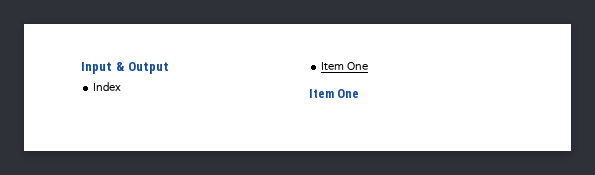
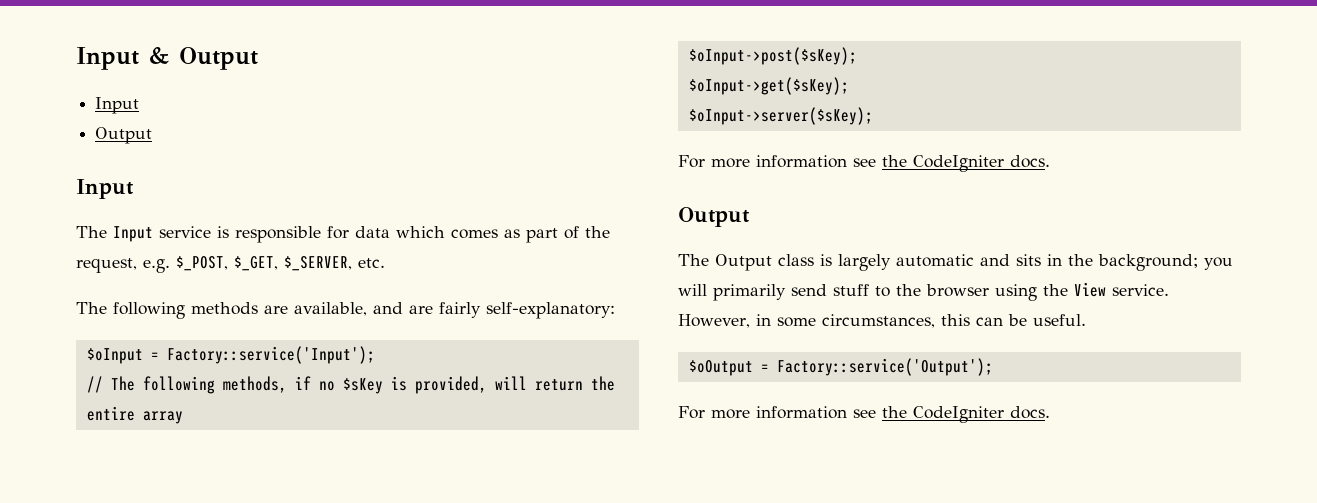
  Input & Output
- Index
- Item One
- Item One
+ Input
+ Output
+ Input
+ The Input service is responsible for data which comes as part of the request, e.g. $_POST, $_GET, $_SERVER, etc.
+ The following methods are available, and are fairly self-explanatory:
+ $oInput = Factory::service('Input');
+ // The following methods, if no $sKey is provided, will return the entire array
+ $oInput->post($sKey);
+ $oInput->get($sKey);
+ $oInput->server($sKey);
+ For more information see the CodeIgniter docs.
+ Output
+ The Output class is largely automatic and sits in the background; you will primarily send stuff to the browser using the View service. However, in some circumstances, this can be useful.
+ $oOutput = Factory::service('Output');
+ For more information see the CodeIgniter docs.

